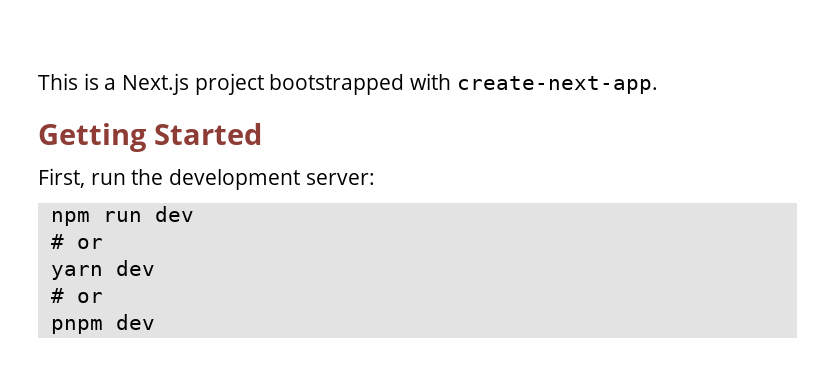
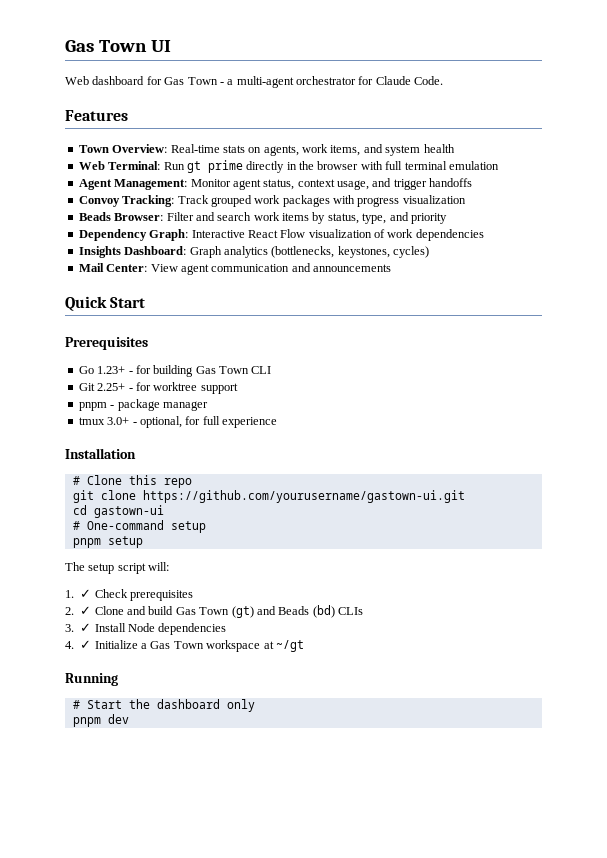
- This is a Next.js project bootstrapped with create-next-app.
- Getting Started
- First, run the development server:
- npm run dev
- # or
- yarn dev
- # or
+ Gas Town UI
+ Web dashboard for Gas Town - a multi-agent orchestrator for Claude Code.
+ Features
+ Town Overview: Real-time stats on agents, work items, and system health
+ Web Terminal: Run gt prime directly in the browser with full terminal emulation
+ Agent Management: Monitor agent status, context usage, and trigger handoffs
+ Convoy Tracking: Track grouped work packages with progress visualization
+ Beads Browser: Filter and search work items by status, type, and priority
+ Dependency Graph: Interactive React Flow visualization of work dependencies
+ Insights Dashboard: Graph analytics (bottlenecks, keystones, cycles)
+ Mail Center: View agent communication and announcements
+ Quick Start
+ Prerequisites
+ Go 1.23+ - for building Gas Town CLI
+ Git 2.25+ - for worktree support
+ pnpm - package manager
+ tmux 3.0+ - optional, for full experience
+ Installation
+ # Clone this repo
+ git clone https://github.com/yourusername/gastown-ui.git
+ cd gastown-ui
+ # One-command setup
+ pnpm setup
+ The setup script will:
+ 1. ✓ Check prerequisites
+ 2. ✓ Clone and build Gas Town (gt) and Beads (bd) CLIs
+ 3. ✓ Install Node dependencies
+ 4. ✓ Initialize a Gas Town workspace at ~/gt
+ Running
+ # Start the dashboard only

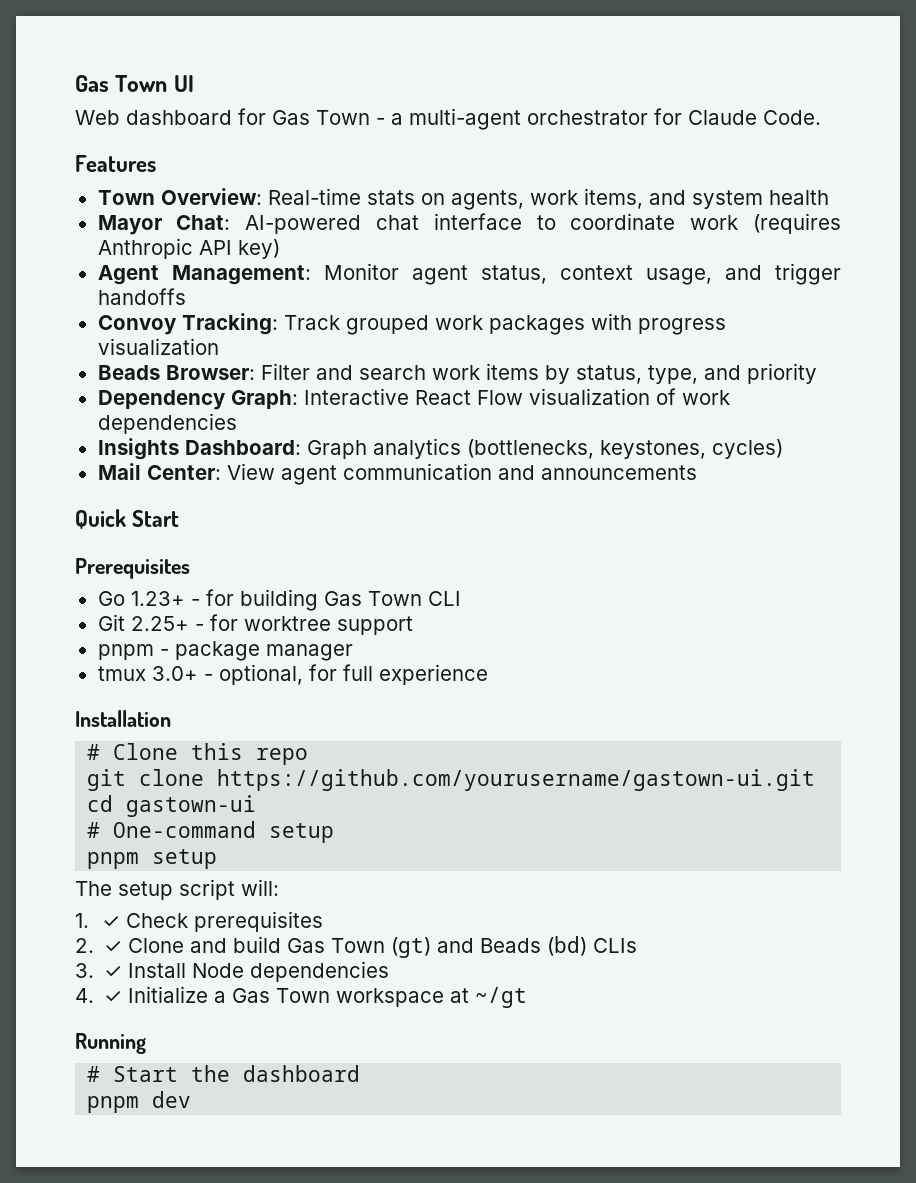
- Web Terminal: Run gt prime directly in the browser with full terminal emulation
+ Mayor Chat: AI-powered chat interface to coordinate work (requires Anthropic API key)
- # Start the dashboard only
+ # Start the dashboard

